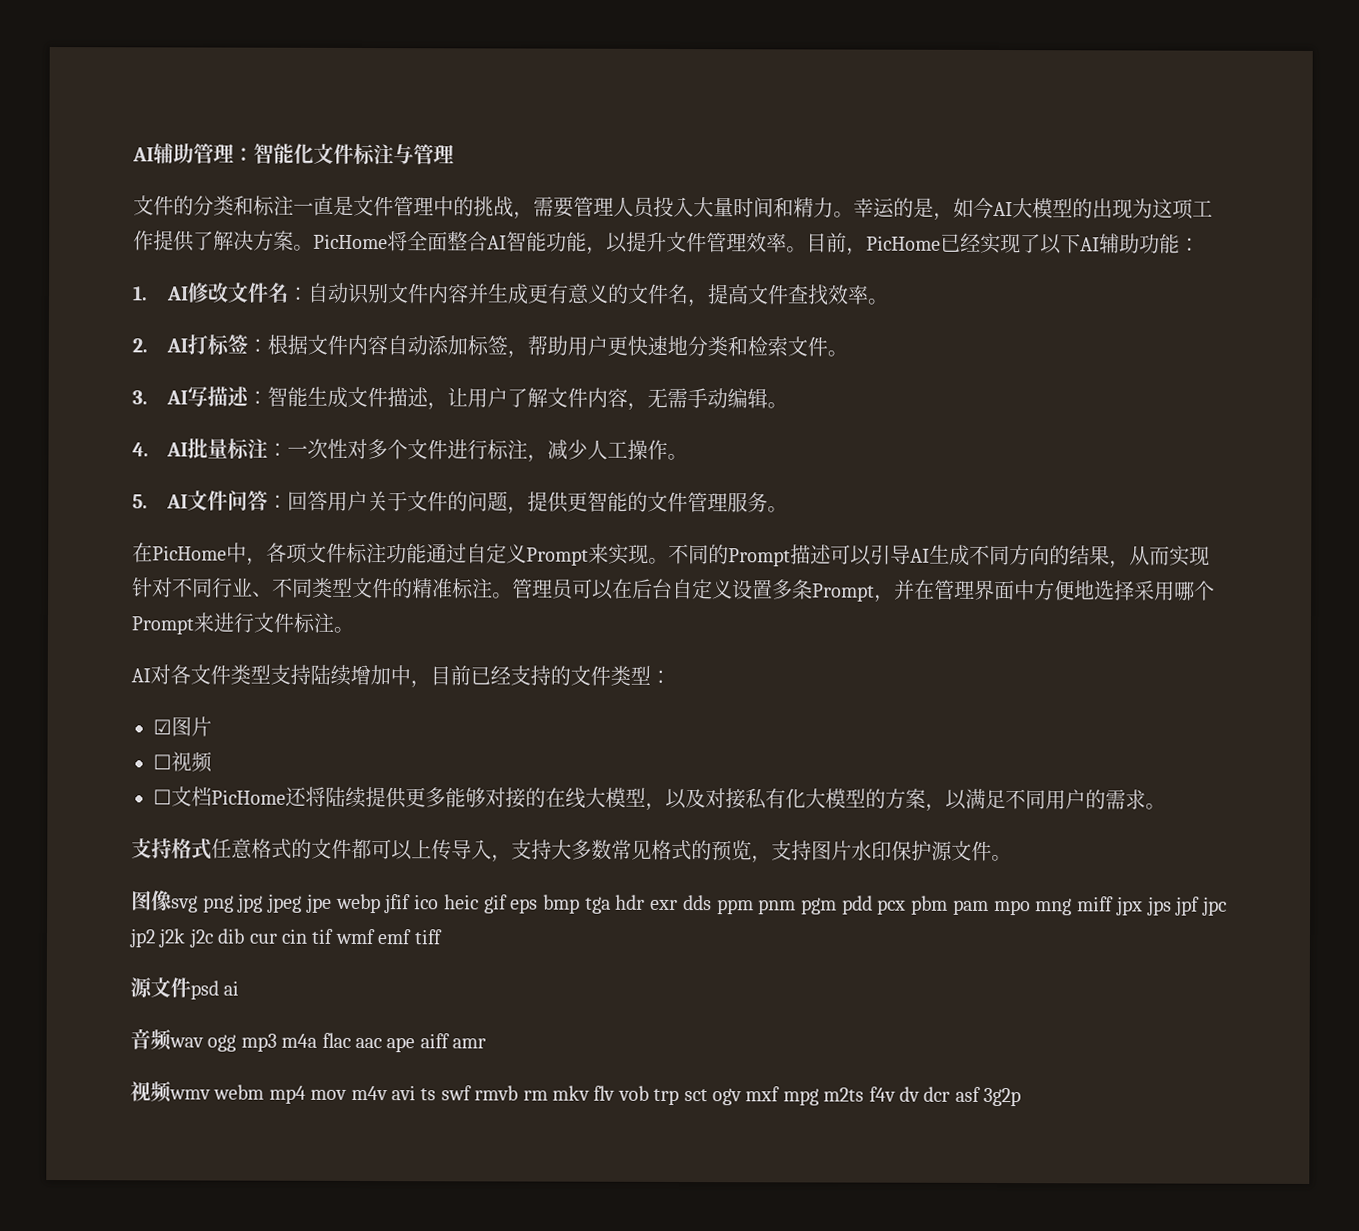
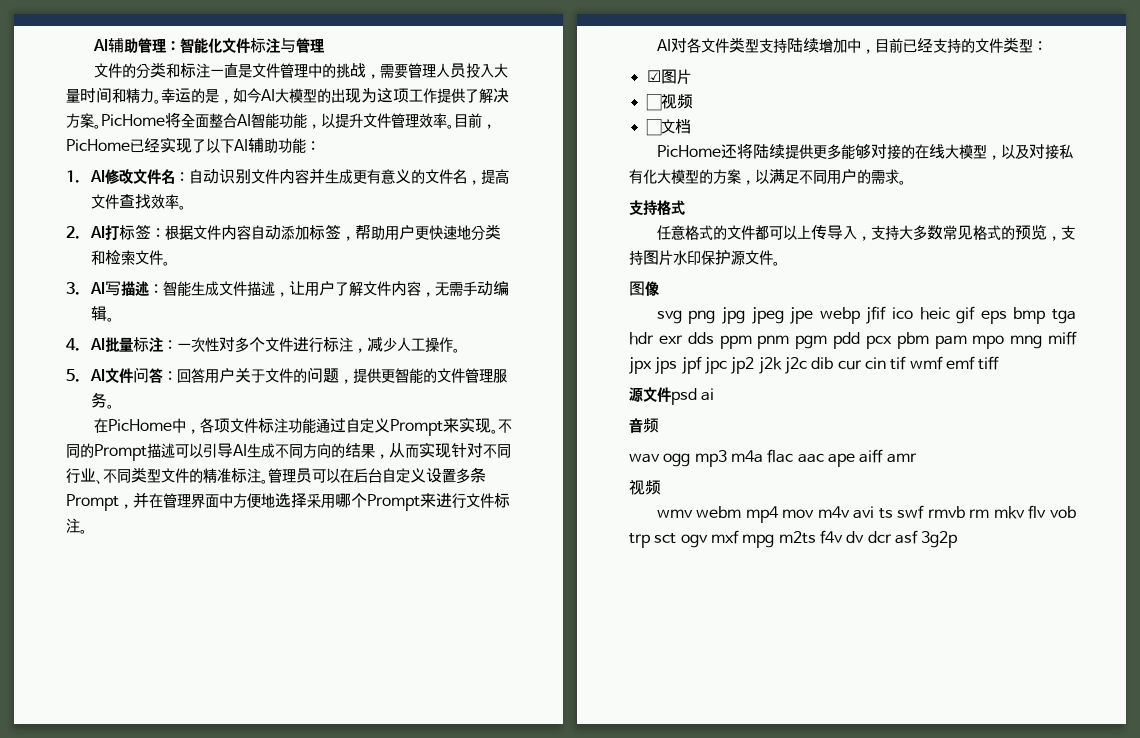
- ☐文档PicHome还将陆续提供更多能够对接的在线大模型，以及对接私有化大模型的方案，以满足不同用户的需求。
+ ☐文档
+ PicHome还将陆续提供更多能够对接的在线大模型，以及对接私有化大模型的方案，以满足不同用户的需求。
- 支持格式任意格式的文件都可以上传导入，支持大多数常见格式的预览，支持图片水印保护源文件。
+ 支持格式
+ 任意格式的文件都可以上传导入，支持大多数常见格式的预览，支持图片水印保护源文件。
- 图像svg png jpg jpeg jpe webp jfif ico heic gif eps bmp tga hdr exr dds ppm pnm pgm pdd pcx pbm pam mpo mng miff jpx jps jpf jpc jp2 j2k j2c dib cur cin tif wmf emf tiff
+ 图像
+ svg png jpg jpeg jpe webp jfif ico heic gif eps bmp tga hdr exr dds ppm pnm pgm pdd pcx pbm pam mpo mng miff jpx jps jpf jpc jp2 j2k j2c dib cur cin tif wmf emf tiff
- 音频wav ogg mp3 m4a flac aac ape aiff amr
- 视频wmv webm mp4 mov m4v avi ts swf rmvb rm mkv flv vob trp sct ogv mxf mpg m2ts f4v dv dcr asf 3g2p
+ 音频
+ wav ogg mp3 m4a flac aac ape aiff amr
+ 视频
+ wmv webm mp4 mov m4v avi ts swf rmvb rm mkv flv vob trp sct ogv mxf mpg m2ts f4v dv dcr asf 3g2p

